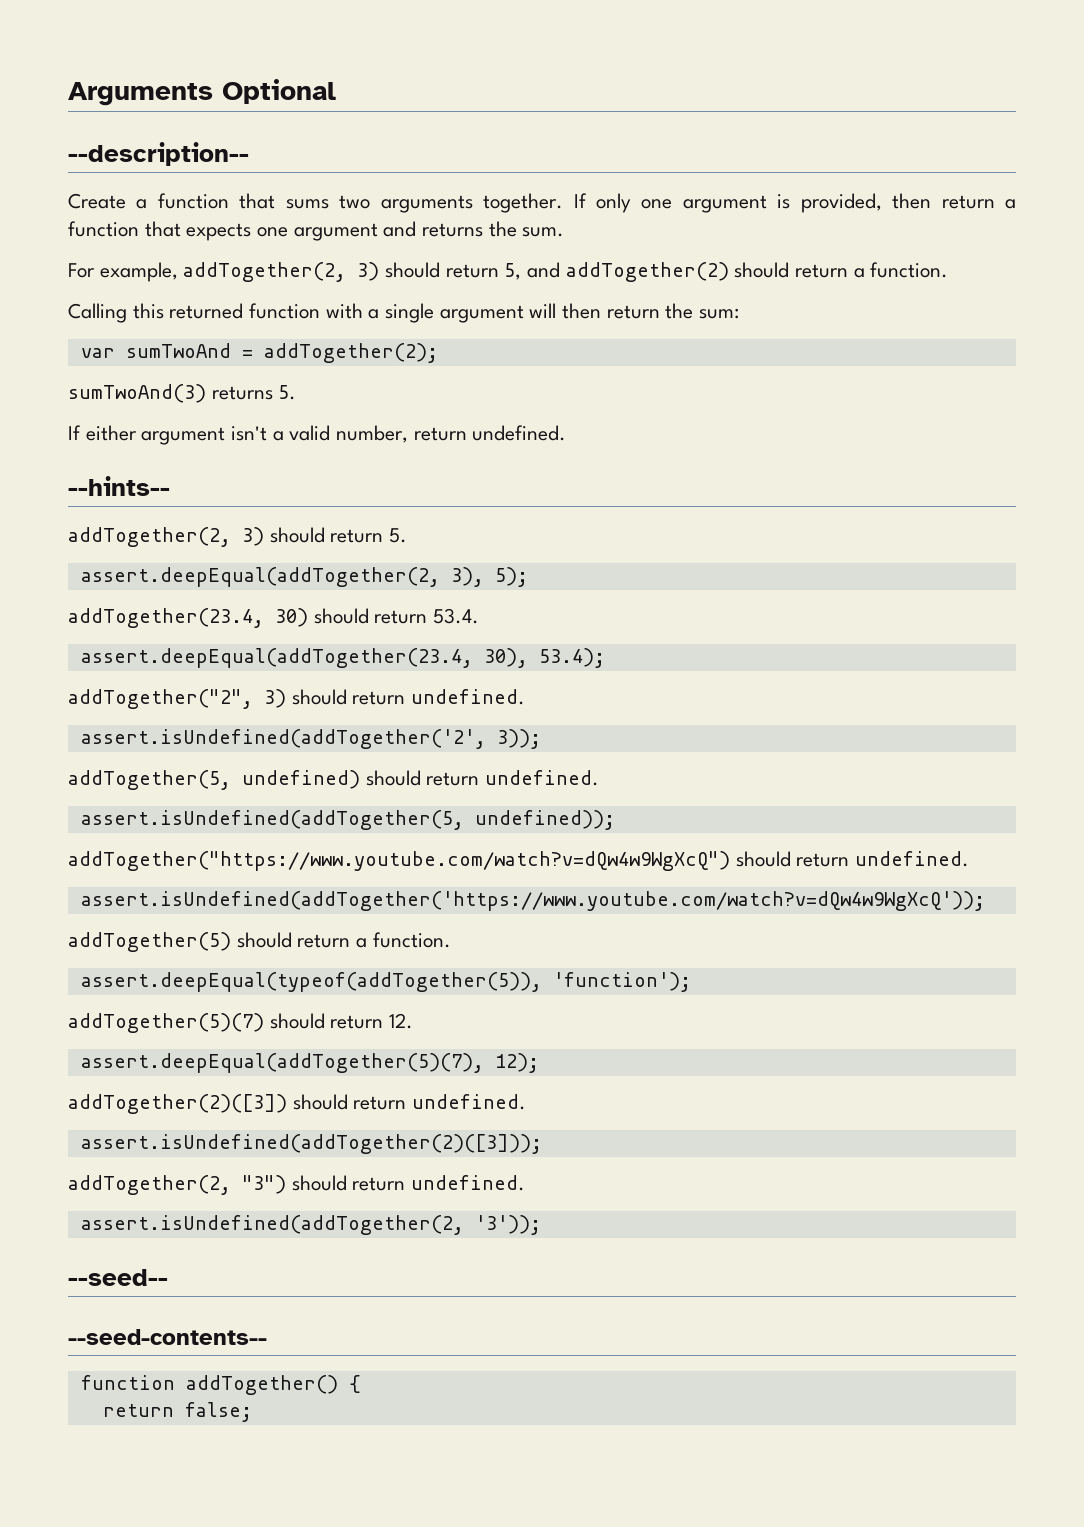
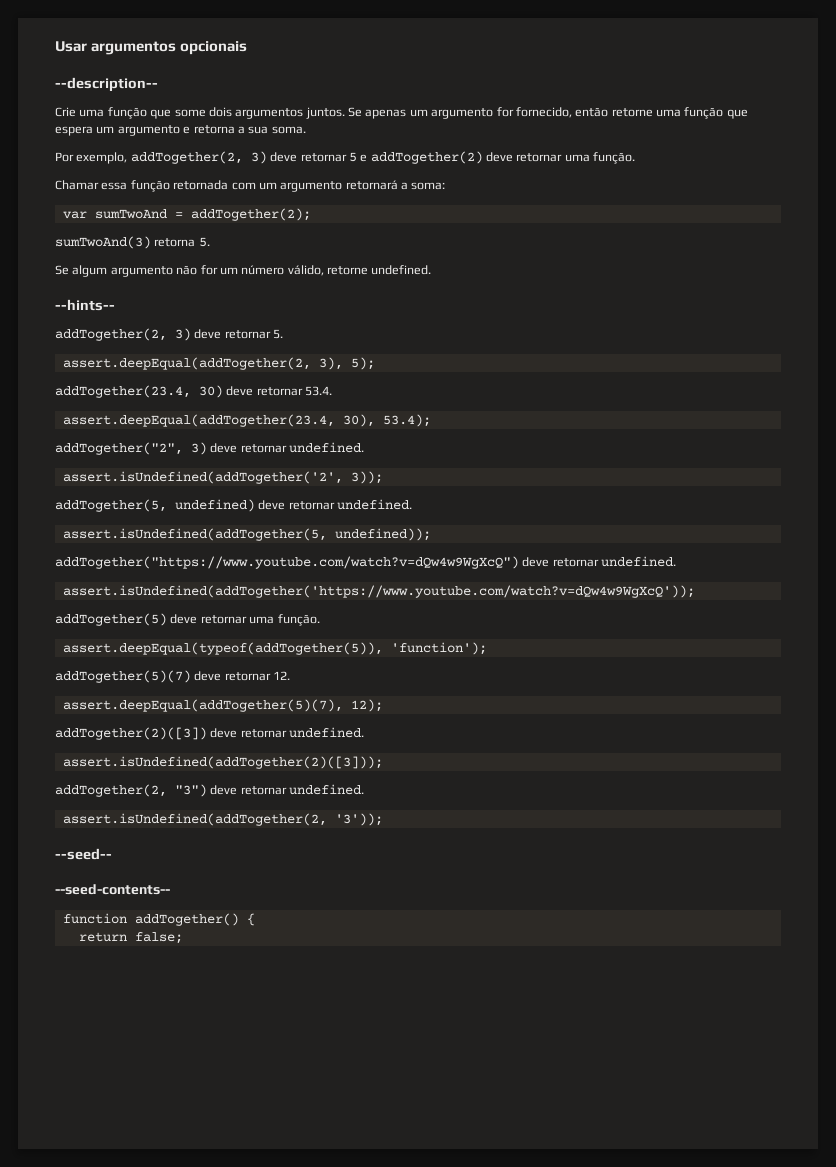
- Arguments Optional
+ Usar argumentos opcionais
  --description--
- Create a function that sums two arguments together. If only one argument is provided, then return a function that expects one argument and returns the sum.
- For example, addTogether(2, 3) should return 5, and addTogether(2) should return a function.
- Calling this returned function with a single argument will then return the sum:
+ Crie uma função que some dois argumentos juntos. Se apenas um argumento for fornecido, então retorne uma função que espera um argumento e retorna a sua soma.
+ Por exemplo, addTogether(2, 3) deve retornar 5 e addTogether(2) deve retornar uma função.
+ Chamar essa função retornada com um argumento retornará a soma:
- sumTwoAnd(3) returns 5.
- If either argument isn't a valid number, return undefined.
+ sumTwoAnd(3) retorna 5.
+ Se algum argumento não for um número válido, retorne undefined.
- addTogether(2, 3) should return 5.
+ addTogether(2, 3) deve retornar 5.
- addTogether(23.4, 30) should return 53.4.
+ addTogether(23.4, 30) deve retornar 53.4.
- addTogether("2", 3) should return undefined.
+ addTogether("2", 3) deve retornar undefined.
- addTogether(5, undefined) should return undefined.
+ addTogether(5, undefined) deve retornar undefined.
- addTogether("https://www.youtube.com/watch?v=dQw4w9WgXcQ") should return undefined.
+ addTogether("https://www.youtube.com/watch?v=dQw4w9WgXcQ") deve retornar undefined.
- addTogether(5) should return a function.
+ addTogether(5) deve retornar uma função.
- addTogether(5)(7) should return 12.
+ addTogether(5)(7) deve retornar 12.
- addTogether(2)([3]) should return undefined.
+ addTogether(2)([3]) deve retornar undefined.
- addTogether(2, "3") should return undefined.
+ addTogether(2, "3") deve retornar undefined.

